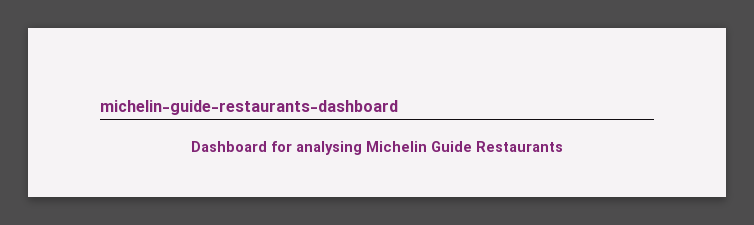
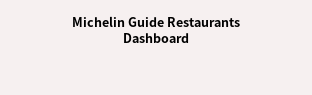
- michelin-guide-restaurants-dashboard
- Dashboard for analysing Michelin Guide Restaurants
+ Michelin Guide Restaurants Dashboard

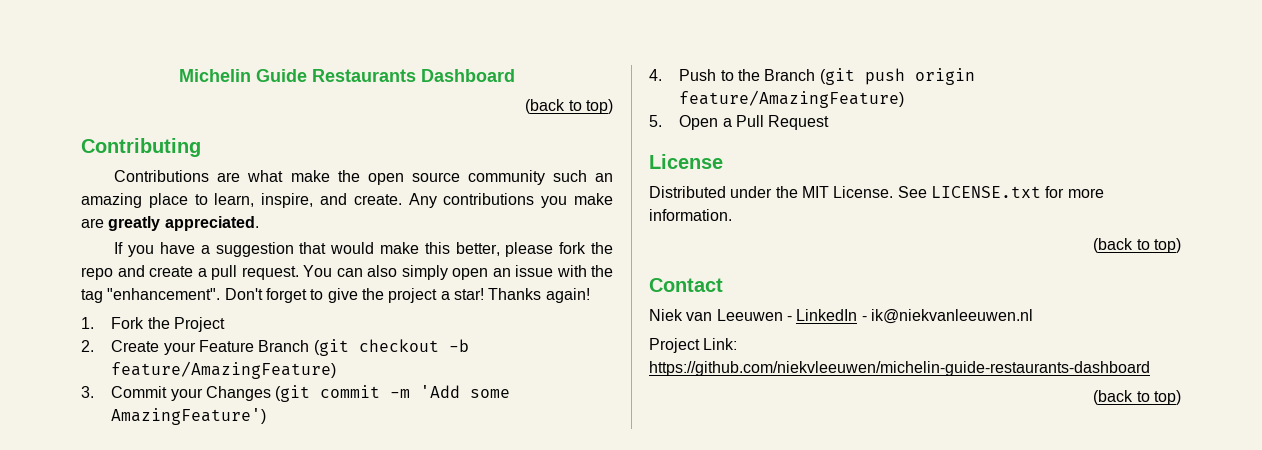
  Michelin Guide Restaurants Dashboard
+ (back to top)
+ Contributing
+ Contributions are what make the open source community such an amazing place to learn, inspire, and create. Any contributions you make are greatly appreciated.
+ If you have a suggestion that would make this better, please fork the repo and create a pull request. You can also simply open an issue with the tag "enhancement". Don't forget to give the project a star! Thanks again!
+ 1. Fork the Project
+ 2. Create your Feature Branch (git checkout -b feature/AmazingFeature)
+ 3. Commit your Changes (git commit -m 'Add some AmazingFeature')
+ 4. Push to the Branch (git push origin feature/AmazingFeature)
+ 5. Open a Pull Request
+ License
+ Distributed under the MIT License. See LICENSE.txt for more information.
+ (back to top)
+ Contact
+ Niek van Leeuwen - LinkedIn - ik@niekvanleeuwen.nl
+ Project Link: https://github.com/niekvleeuwen/michelin-guide-restaurants-dashboard
+ (back to top)

